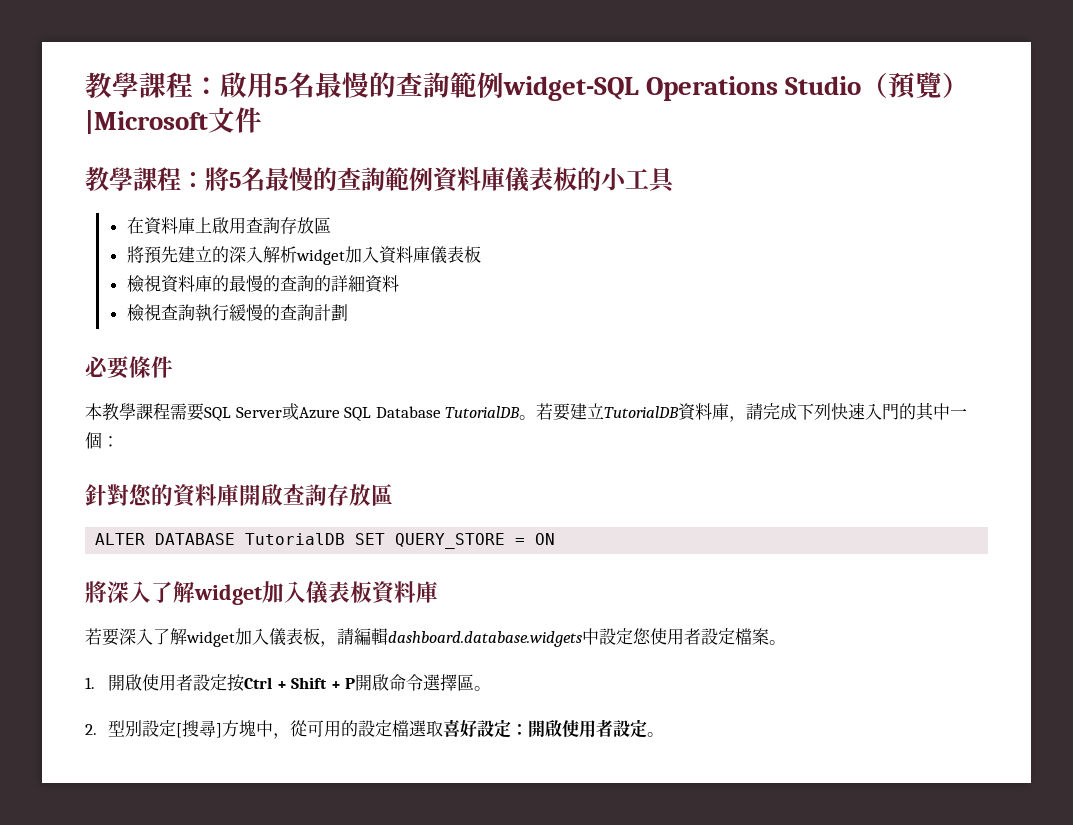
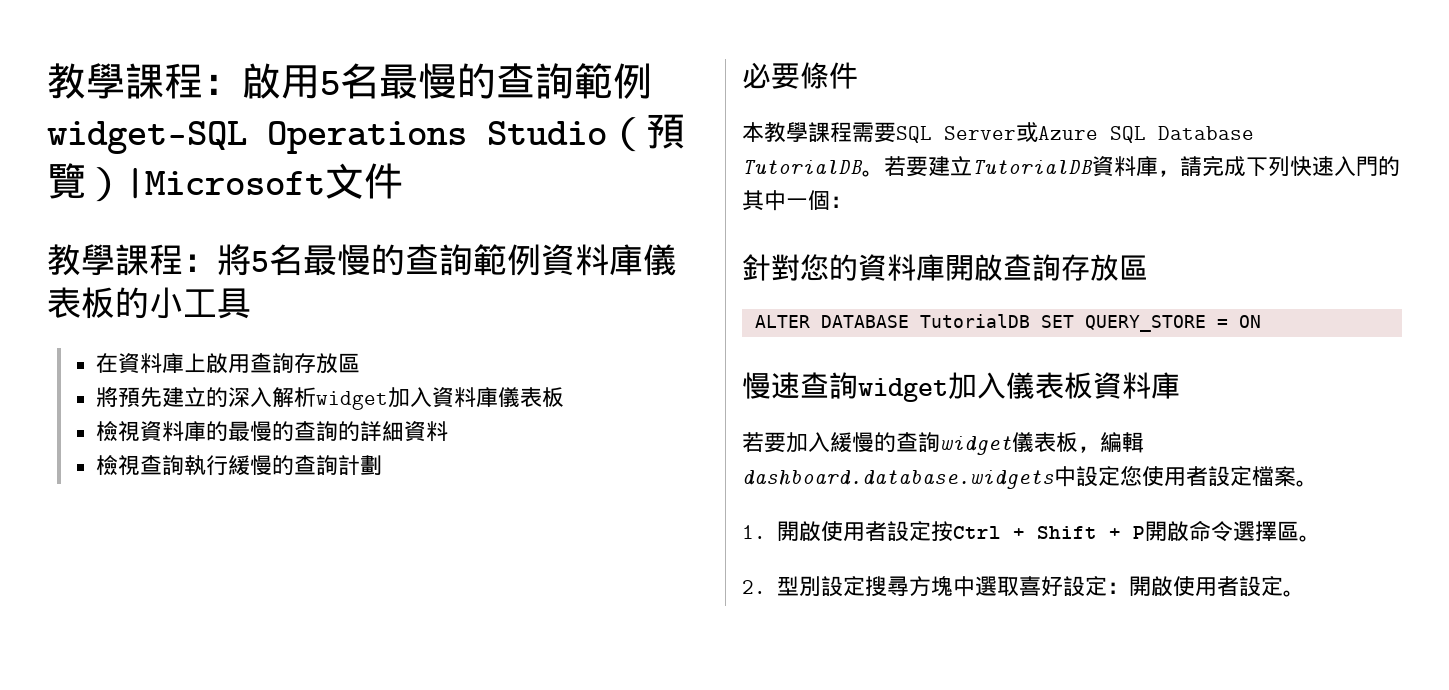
- 將深入了解widget加入儀表板資料庫
+ 慢速查詢widget加入儀表板資料庫
- 若要深入了解widget加入儀表板，請編輯dashboard.database.widgets中設定您使用者設定檔案。
+ 若要加入緩慢的查詢widget儀表板，編輯dashboard.database.widgets中設定您使用者設定檔案。
- 2.型別設定[搜尋]方塊中，從可用的設定檔選取喜好設定：開啟使用者設定。
+ 2.型別設定搜尋方塊中選取喜好設定：開啟使用者設定。

